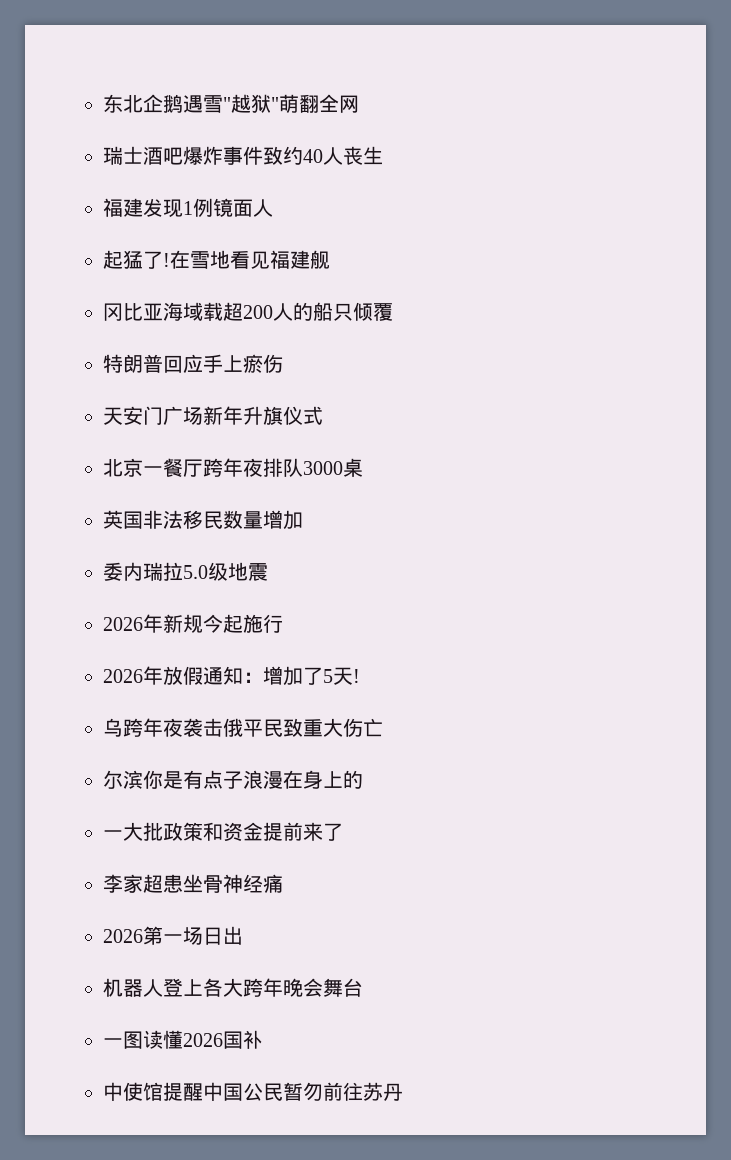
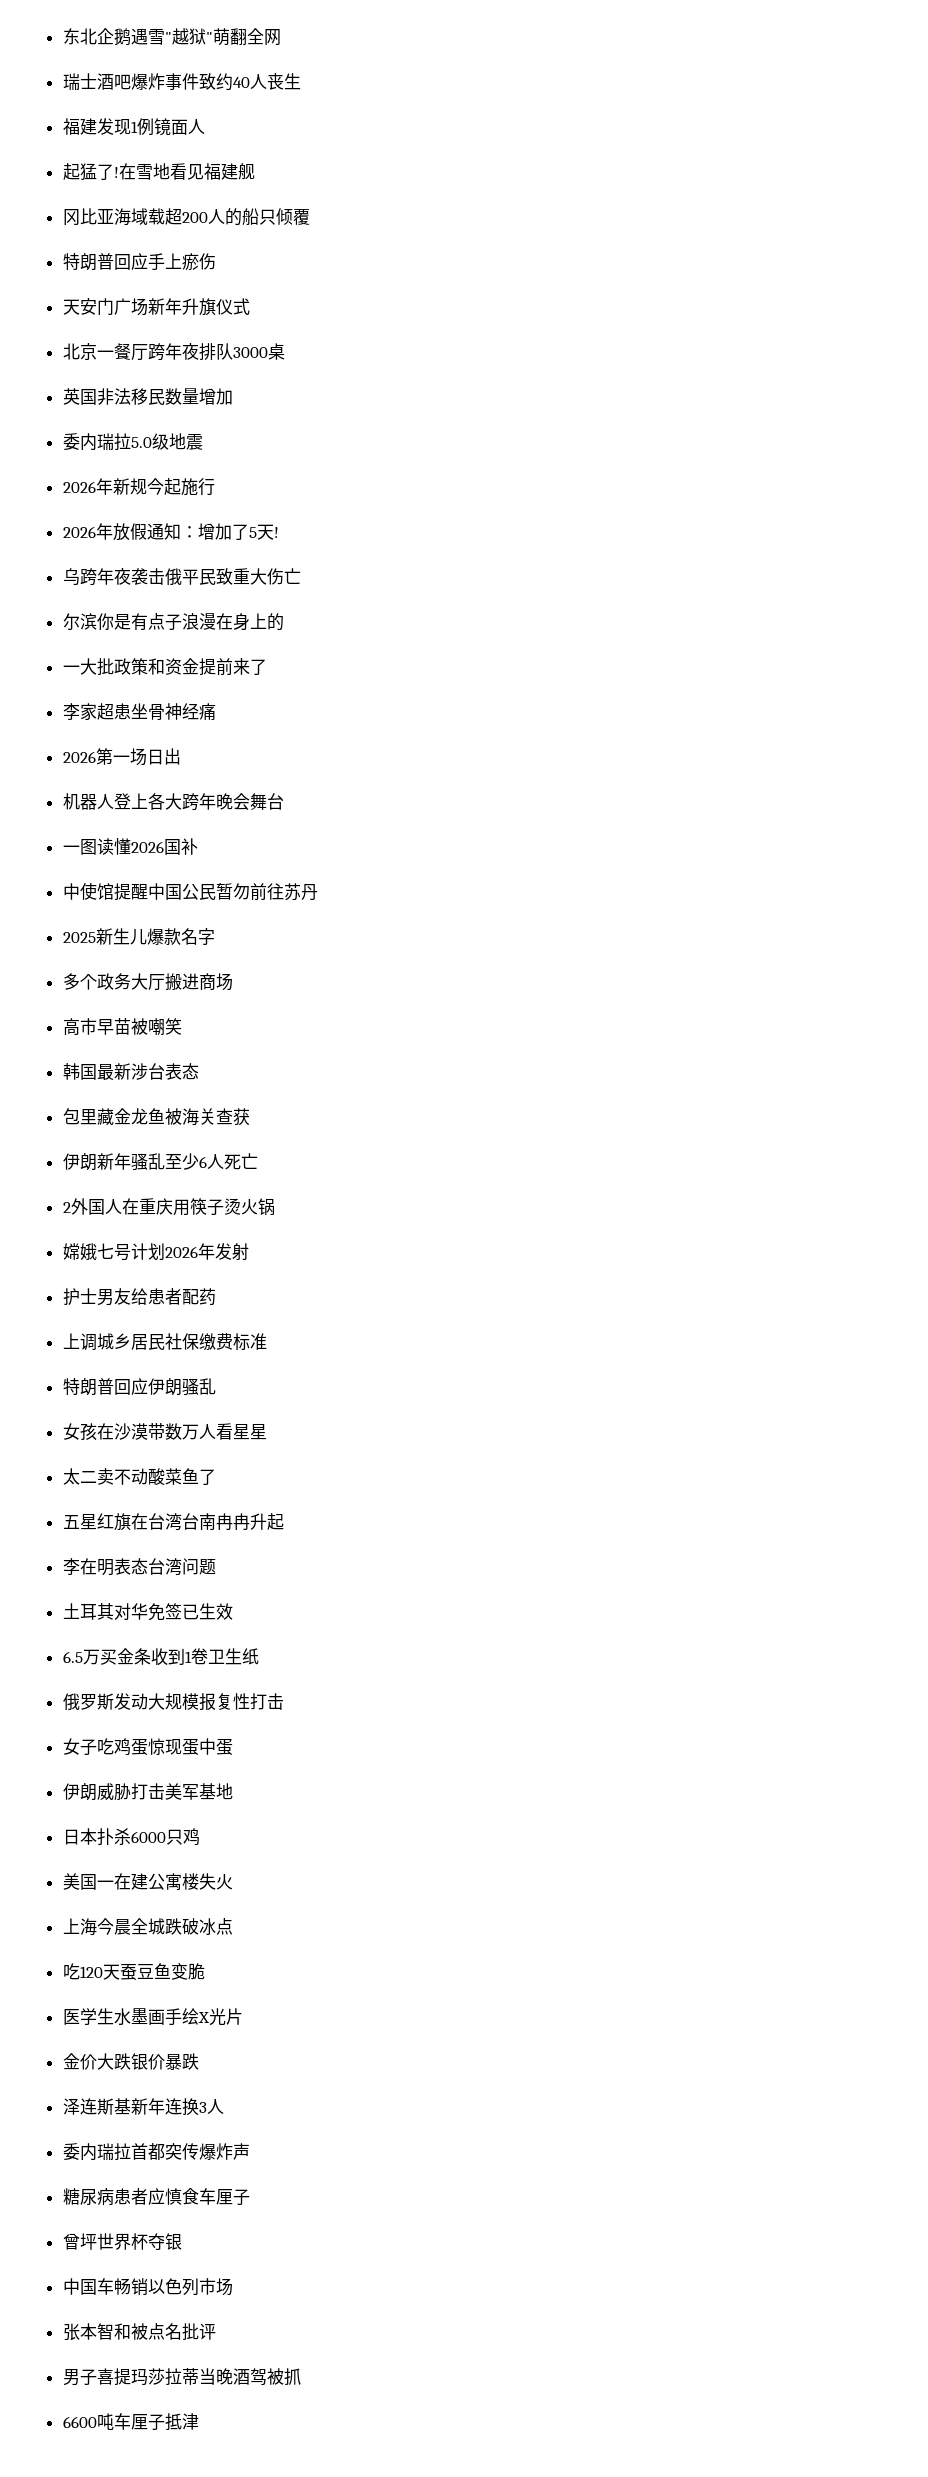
+ 2025新生儿爆款名字
+ 多个政务大厅搬进商场
+ 高市早苗被嘲笑
+ 韩国最新涉台表态
+ 包里藏金龙鱼被海关查获
+ 伊朗新年骚乱至少6人死亡
+ 2外国人在重庆用筷子烫火锅
+ 嫦娥七号计划2026年发射
+ 护士男友给患者配药
+ 上调城乡居民社保缴费标准
+ 特朗普回应伊朗骚乱
+ 女孩在沙漠带数万人看星星
+ 太二卖不动酸菜鱼了
+ 五星红旗在台湾台南冉冉升起
+ 李在明表态台湾问题
+ 土耳其对华免签已生效
+ 6.5万买金条收到1卷卫生纸
+ 俄罗斯发动大规模报复性打击
+ 女子吃鸡蛋惊现蛋中蛋
+ 伊朗威胁打击美军基地
+ 日本扑杀6000只鸡
+ 美国一在建公寓楼失火
+ 上海今晨全城跌破冰点
+ 吃120天蚕豆鱼变脆
+ 医学生水墨画手绘X光片
+ 金价大跌银价暴跌
+ 泽连斯基新年连换3人
+ 委内瑞拉首都突传爆炸声
+ 糖尿病患者应慎食车厘子
+ 曾坪世界杯夺银
+ 中国车畅销以色列市场
+ 张本智和被点名批评
+ 男子喜提玛莎拉蒂当晚酒驾被抓
+ 6600吨车厘子抵津

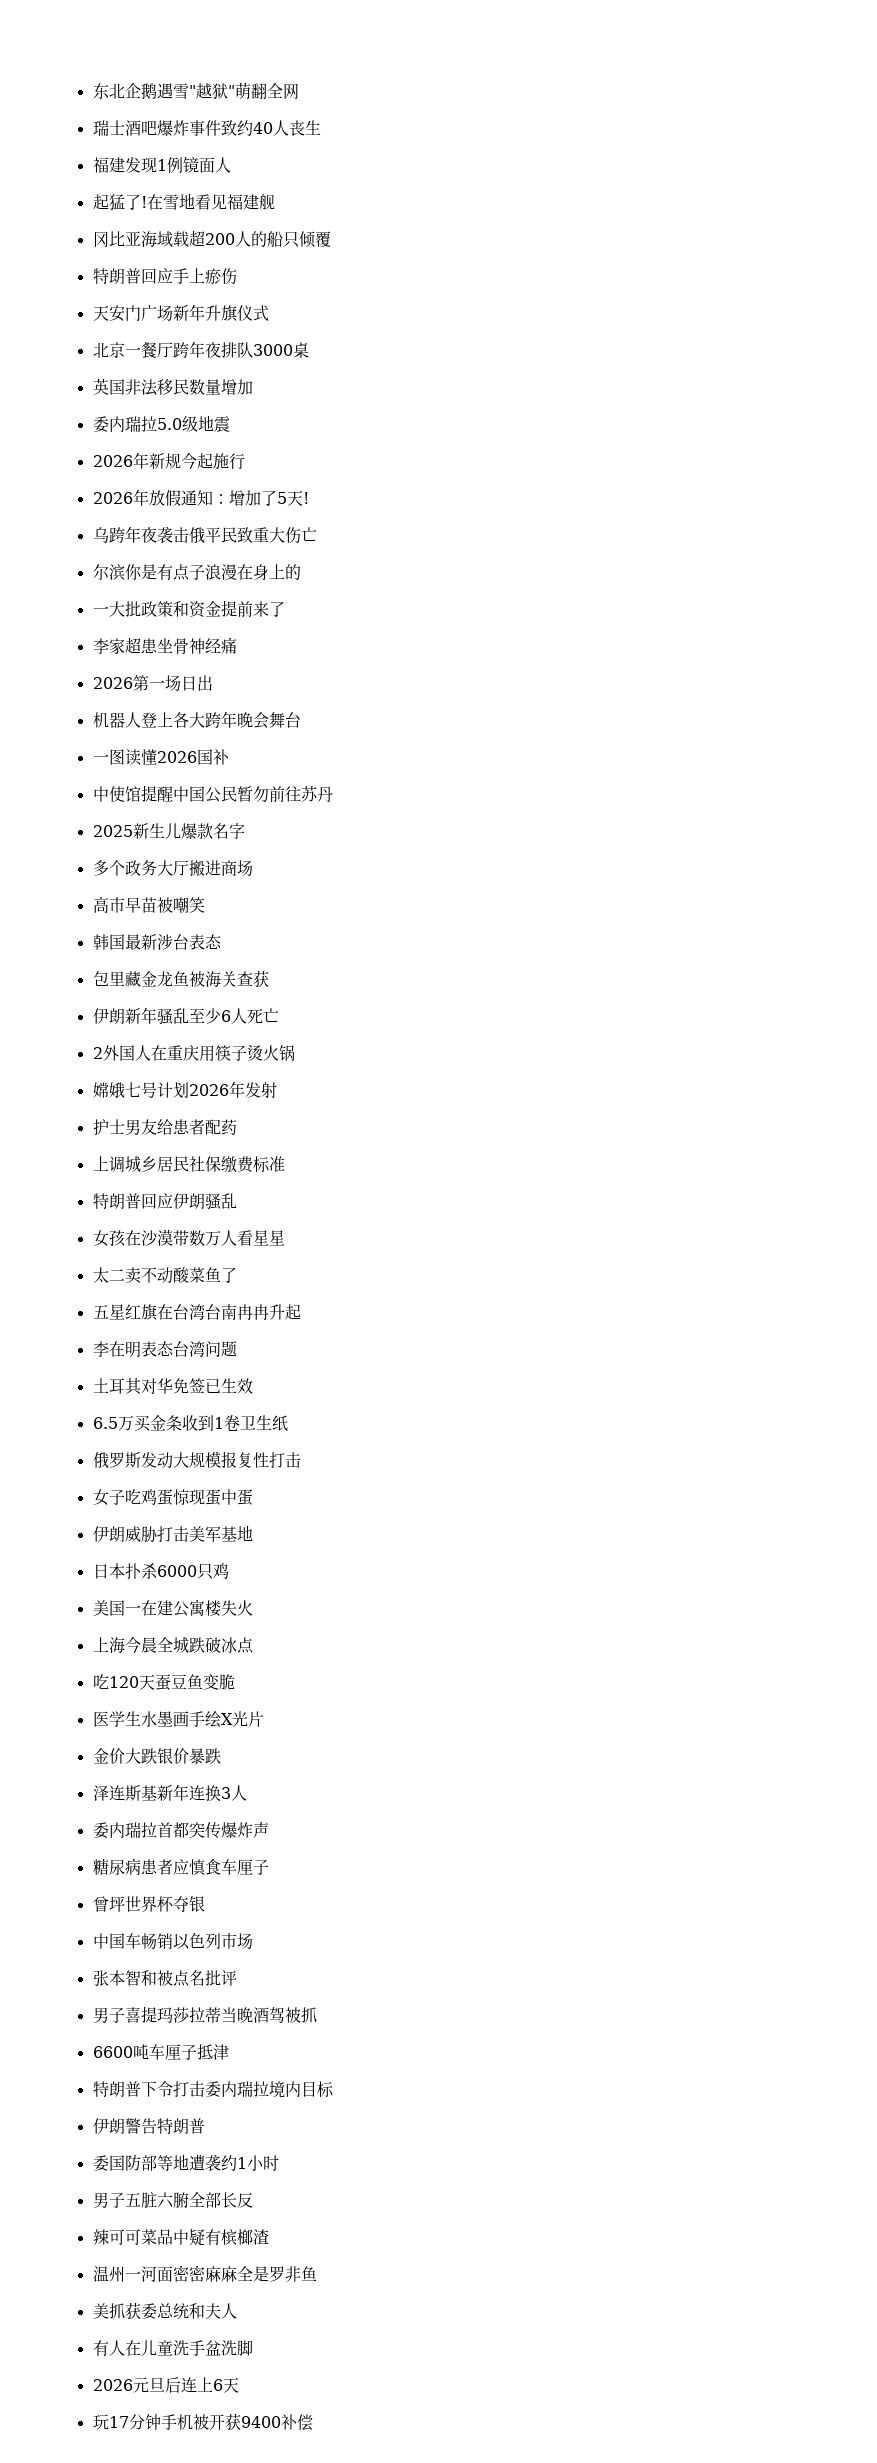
+ 特朗普下令打击委内瑞拉境内目标
+ 伊朗警告特朗普
+ 委国防部等地遭袭约1小时
+ 男子五脏六腑全部长反
+ 辣可可菜品中疑有槟榔渣
+ 温州一河面密密麻麻全是罗非鱼
+ 美抓获委总统和夫人
+ 有人在儿童洗手盆洗脚
+ 2026元旦后连上6天
+ 玩17分钟手机被开获9400补偿

